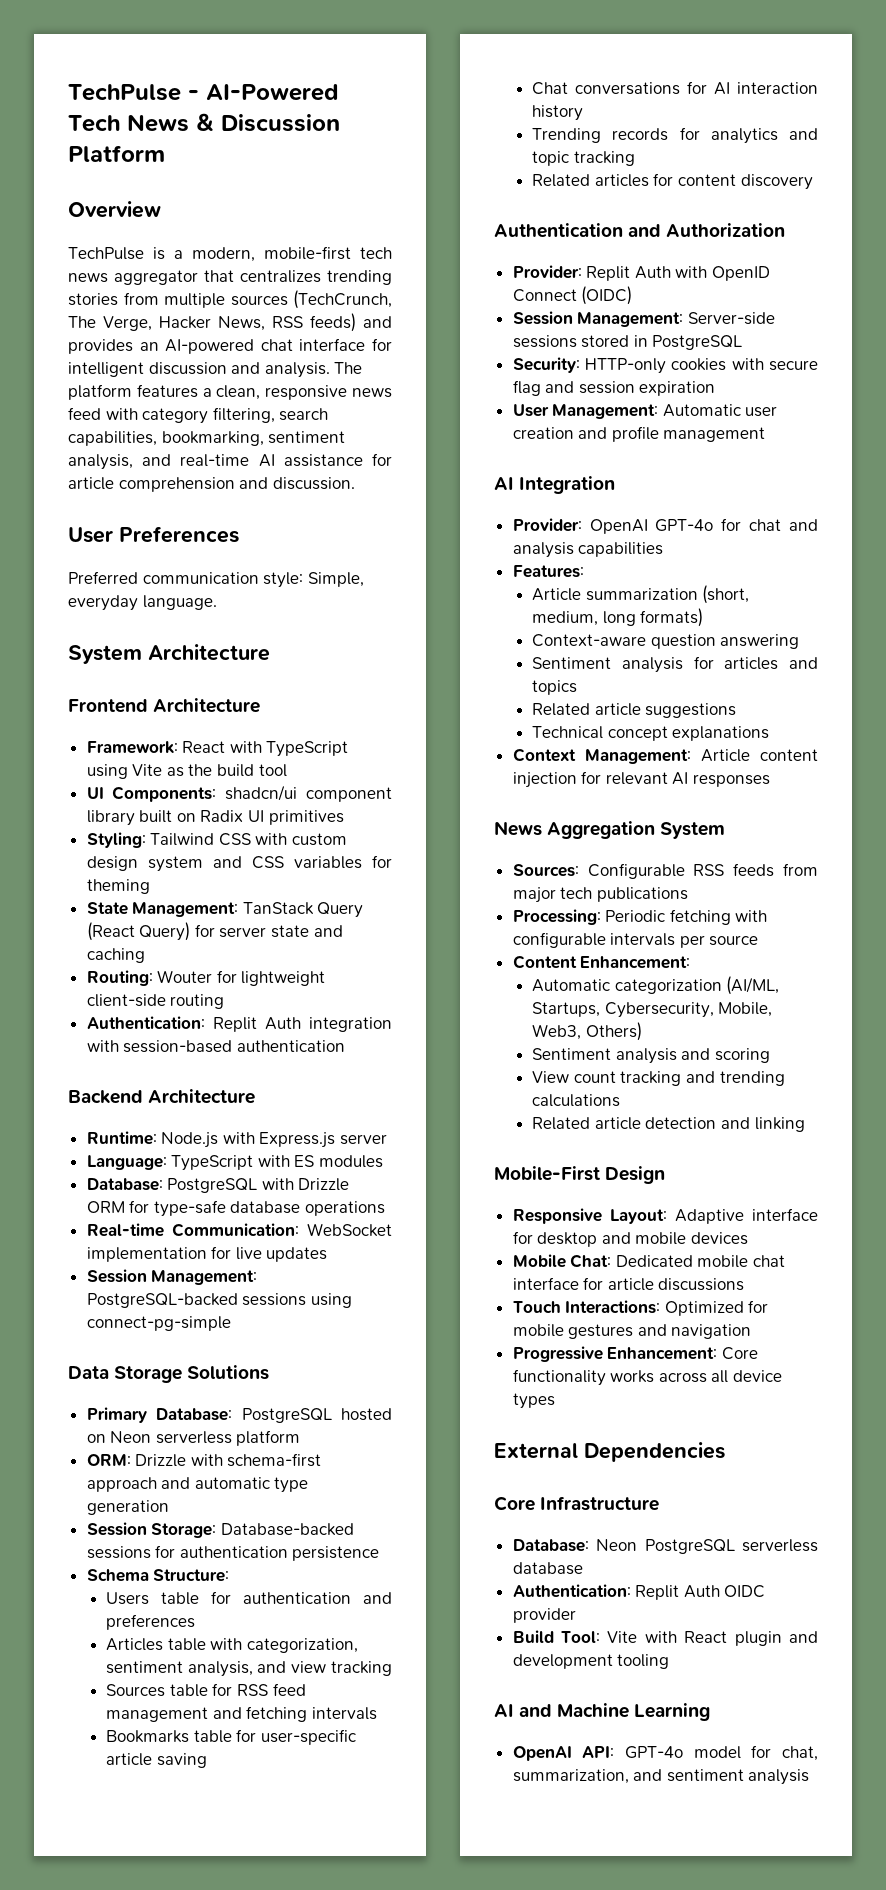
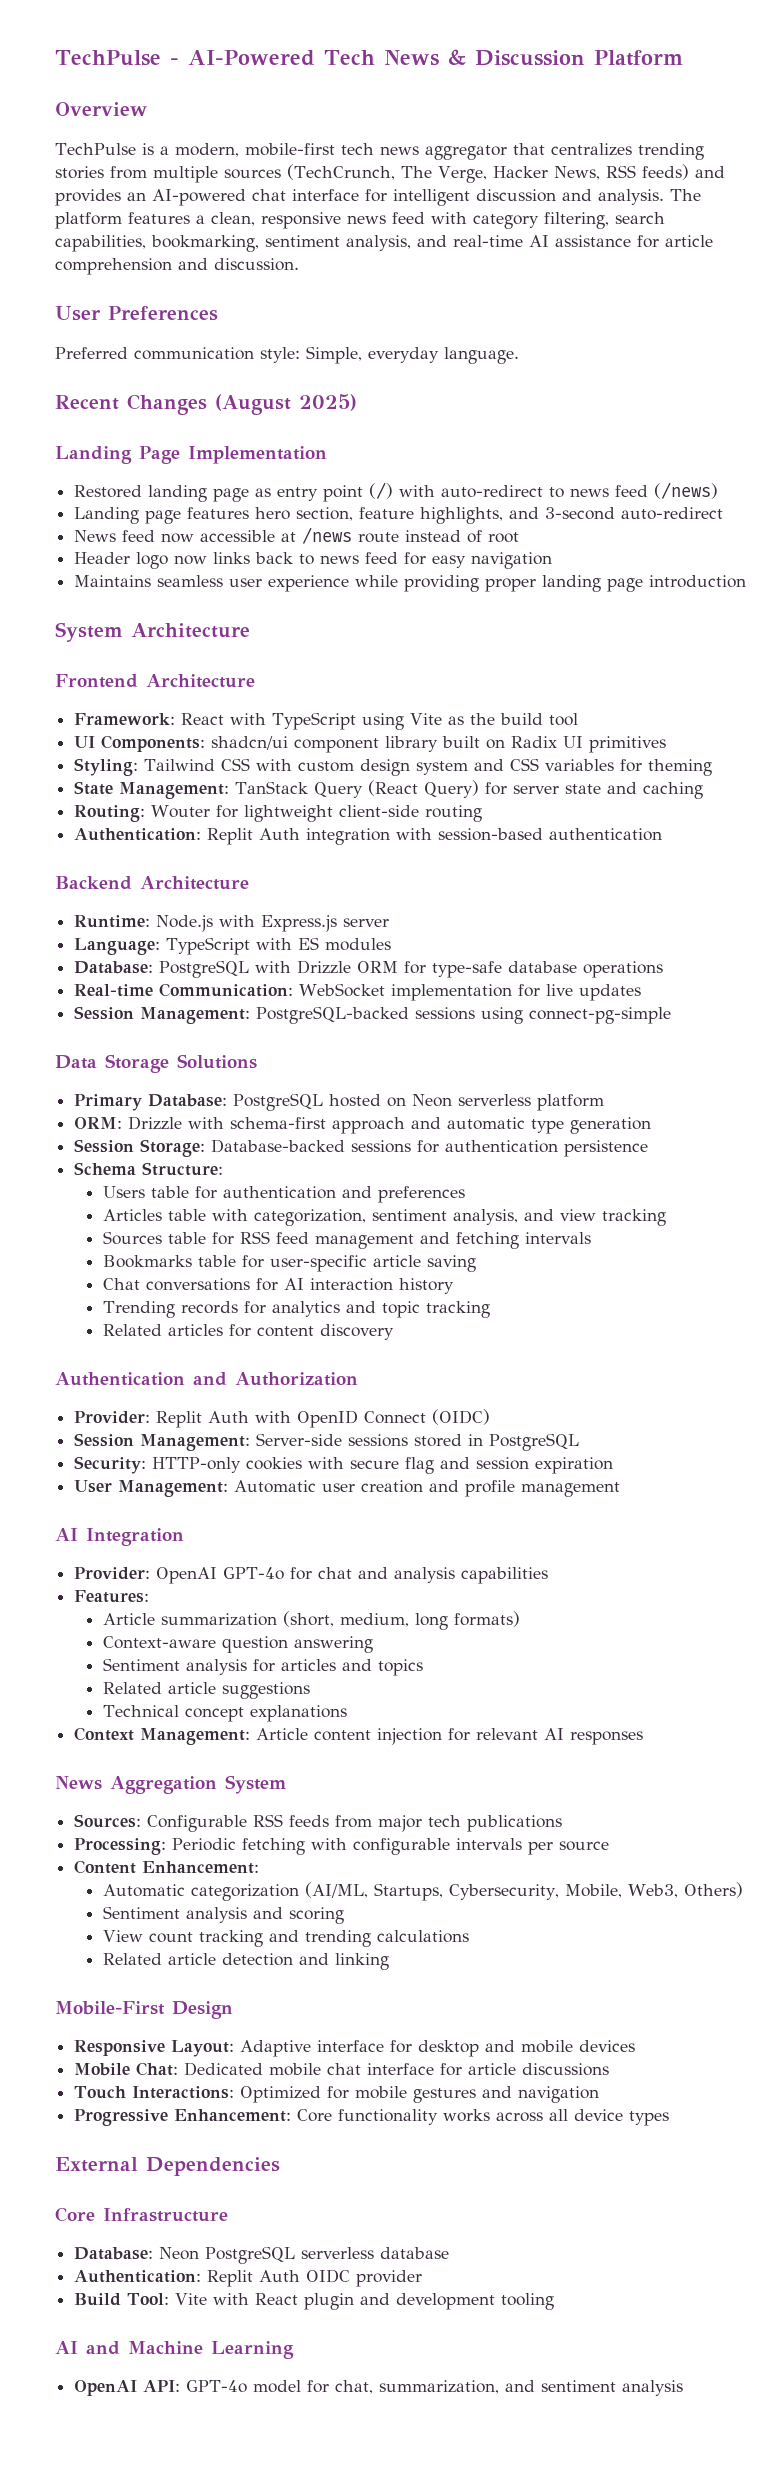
+ Recent Changes (August 2025)
+ Landing Page Implementation
+ Restored landing page as entry point (/) with auto-redirect to news feed (/news)
+ Landing page features hero section, feature highlights, and 3-second auto-redirect
+ News feed now accessible at /news route instead of root
+ Header logo now links back to news feed for easy navigation
+ Maintains seamless user experience while providing proper landing page introduction

